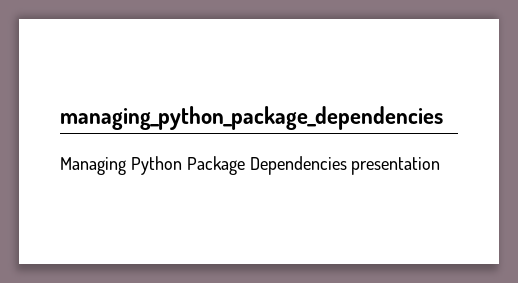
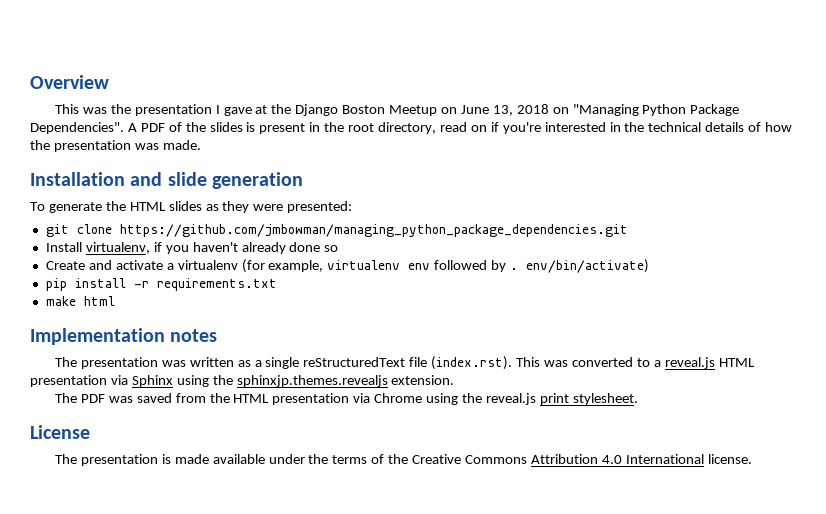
- managing_python_package_dependencies
- Managing Python Package Dependencies presentation
+ Overview
+ This was the presentation I gave at the Django Boston Meetup on June 13, 2018 on "Managing Python Package Dependencies". A PDF of the slides is present in the root directory, read on if you're interested in the technical details of how the presentation was made.
+ Installation and slide generation
+ To generate the HTML slides as they were presented:
+ git clone https://github.com/jmbowman/managing_python_package_dependencies.git
+ Install virtualenv, if you haven't already done so
+ Create and activate a virtualenv (for example, virtualenv env followed by . env/bin/activate)
+ pip install -r requirements.txt
+ make html
+ Implementation notes
+ The presentation was written as a single reStructuredText file (index.rst). This was converted to a reveal.js HTML presentation via Sphinx using the sphinxjp.themes.revealjs extension.
+ The PDF was saved from the HTML presentation via Chrome using the reveal.js print stylesheet.
+ License
+ The presentation is made available under the terms of the Creative Commons Attribution 4.0 International license.

